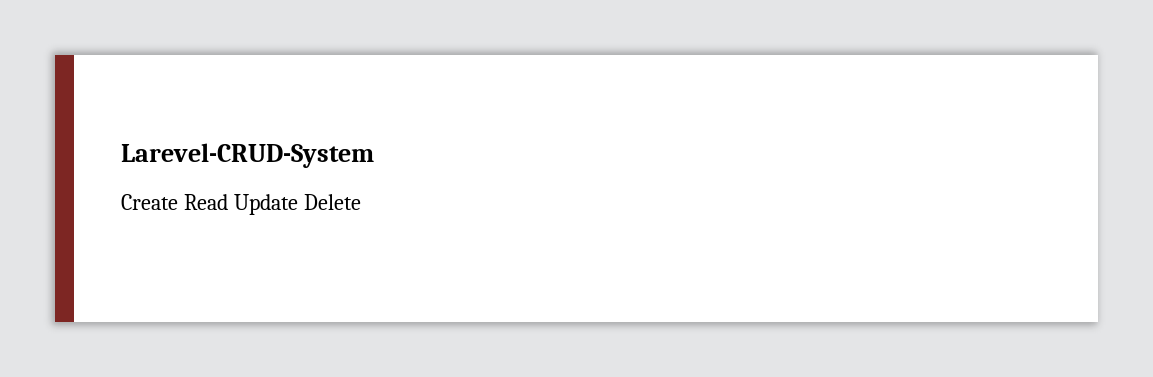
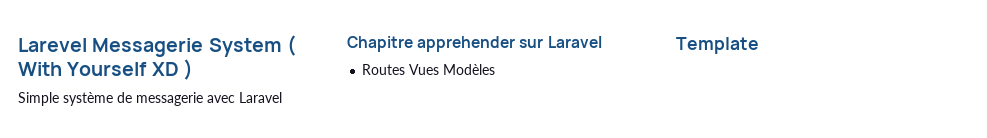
- Larevel-CRUD-System
- Create Read Update Delete
+ Larevel Messagerie System ( With Yourself XD )
+ Simple système de messagerie avec Laravel
+ Chapitre apprehender sur Laravel
+ Routes Vues Modèles
+ Template

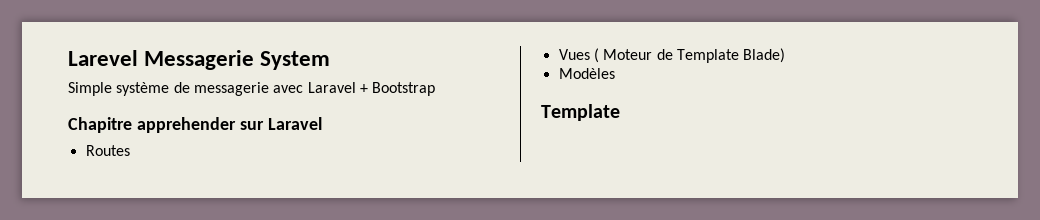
- Larevel Messagerie System ( With Yourself XD )
+ Larevel Messagerie System
- Simple système de messagerie avec Laravel
+ Simple système de messagerie avec Laravel + Bootstrap
- Routes Vues Modèles
+ Routes
+ Vues ( Moteur de Template Blade)
+ Modèles

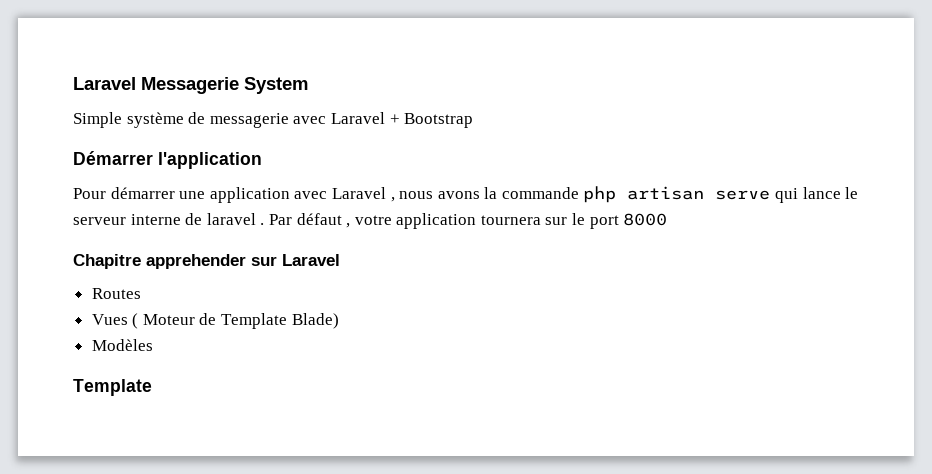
- Larevel Messagerie System
+ Laravel Messagerie System
+ Démarrer l'application
+ Pour démarrer une application avec Laravel , nous avons la commande php artisan serve qui lance le serveur interne de laravel . Par défaut , votre application tournera sur le port 8000

